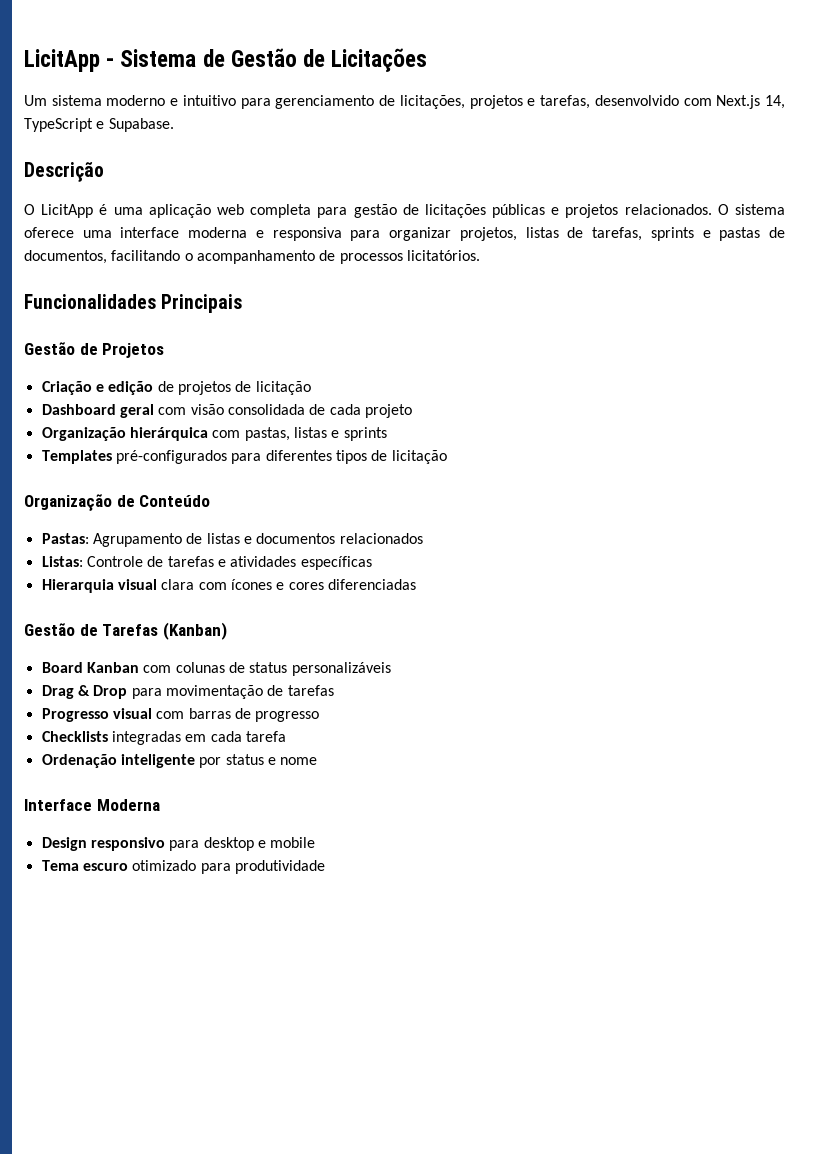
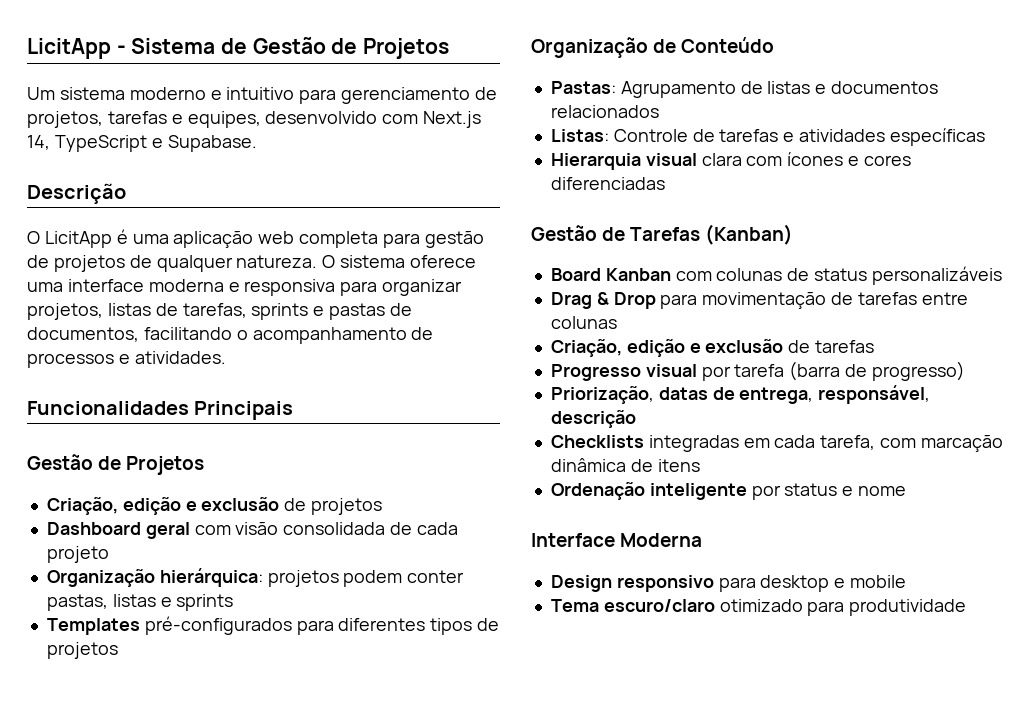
- LicitApp - Sistema de Gestão de Licitações
+ LicitApp - Sistema de Gestão de Projetos
- Um sistema moderno e intuitivo para gerenciamento de licitações, projetos e tarefas, desenvolvido com Next.js 14, TypeScript e Supabase.
+ Um sistema moderno e intuitivo para gerenciamento de projetos, tarefas e equipes, desenvolvido com Next.js 14, TypeScript e Supabase.
- O LicitApp é uma aplicação web completa para gestão de licitações públicas e projetos relacionados.
+ O LicitApp é uma aplicação web completa para gestão de projetos de qualquer natureza.
- O sistema oferece uma interface moderna e responsiva para organizar projetos, listas de tarefas, sprints e pastas de documentos, facilitando o acompanhamento de processos licitatórios.
+ O sistema oferece uma interface moderna e responsiva para organizar projetos, listas de tarefas, sprints e pastas de documentos, facilitando o acompanhamento de processos e atividades.
- Criação e edição de projetos de licitação
+ Criação, edição e exclusão de projetos
- Organização hierárquica com pastas, listas e sprints
+ Organização hierárquica: projetos podem conter pastas, listas e sprints
- Templates pré-configurados para diferentes tipos de licitação
+ Templates pré-configurados para diferentes tipos de projetos
- Drag & Drop para movimentação de tarefas
- Progresso visual com barras de progresso
- Checklists integradas em cada tarefa
+ Drag & Drop para movimentação de tarefas entre colunas
+ Criação, edição e exclusão de tarefas
+ Progresso visual por tarefa (barra de progresso)
+ Priorização, datas de entrega, responsável, descrição
+ Checklists integradas em cada tarefa, com marcação dinâmica de itens
- Tema escuro otimizado para produtividade
+ Tema escuro/claro otimizado para produtividade

